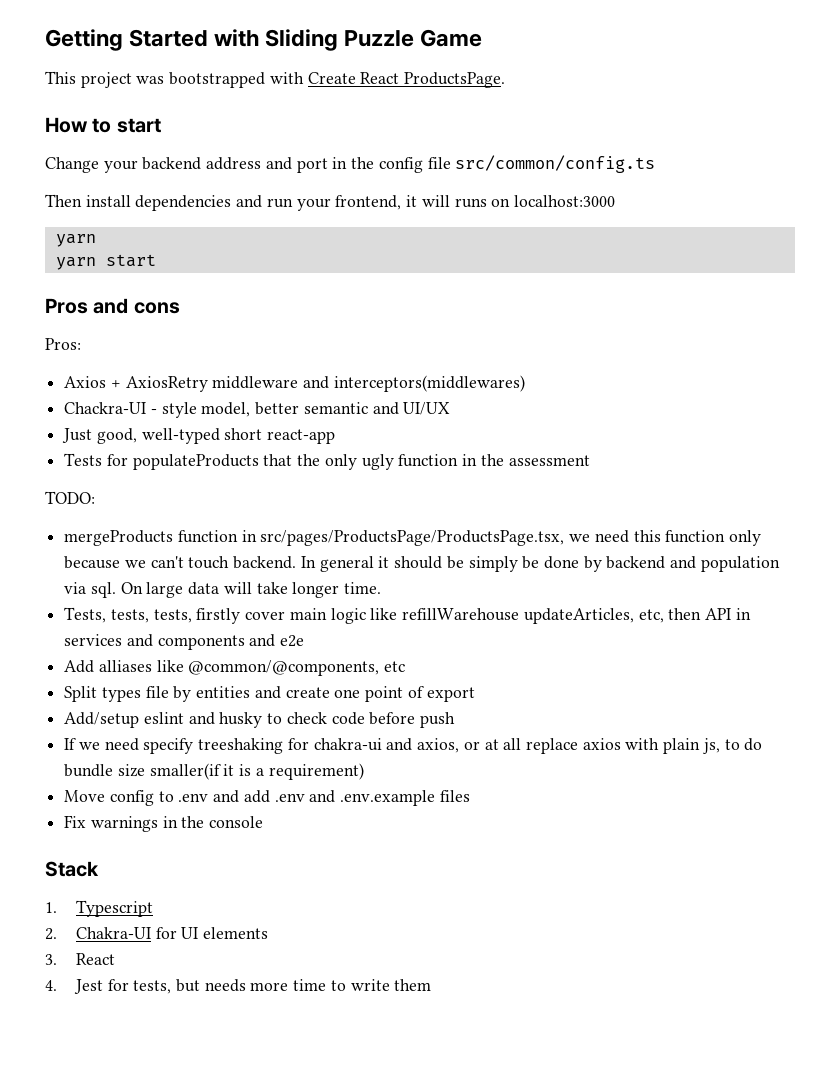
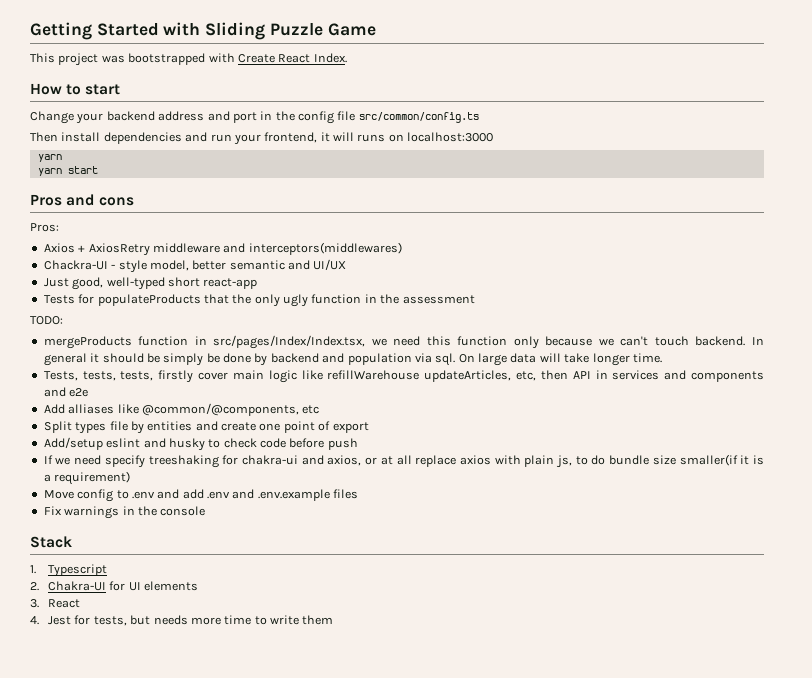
- This project was bootstrapped with Create React ProductsPage.
+ This project was bootstrapped with Create React Index.
- mergeProducts function in src/pages/ProductsPage/ProductsPage.tsx, we need this function only because we can't touch backend.
+ mergeProducts function in src/pages/Index/Index.tsx, we need this function only because we can't touch backend.

